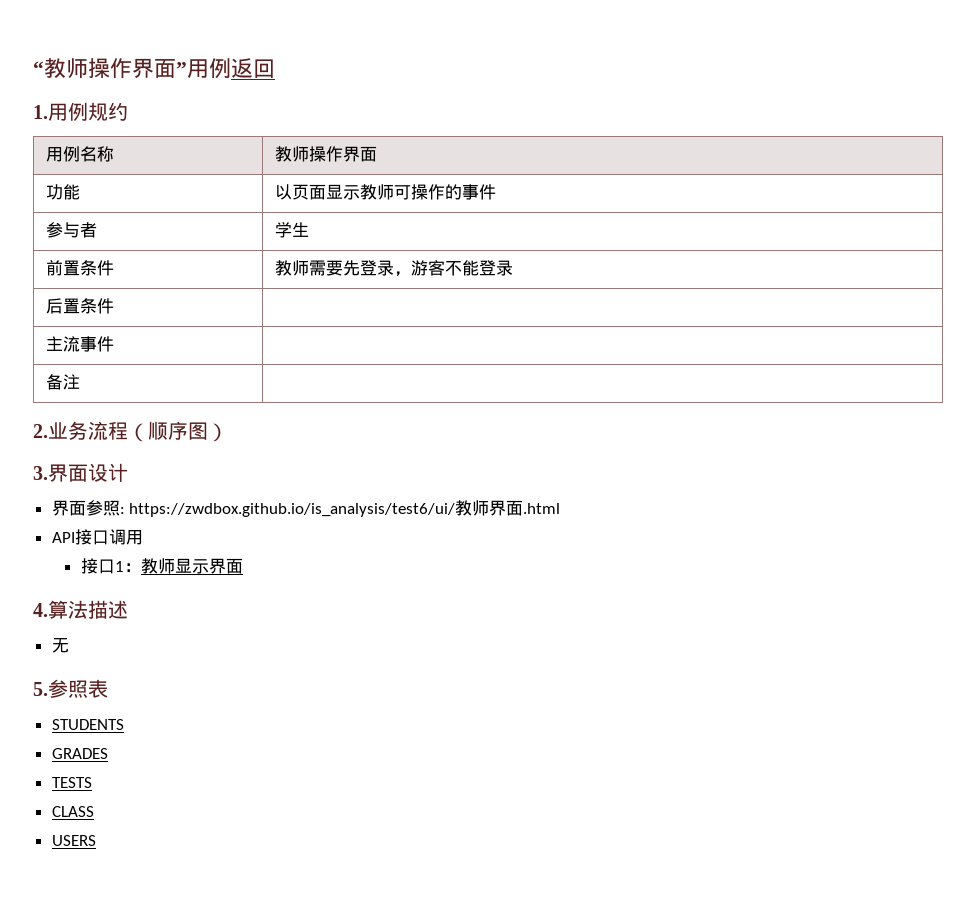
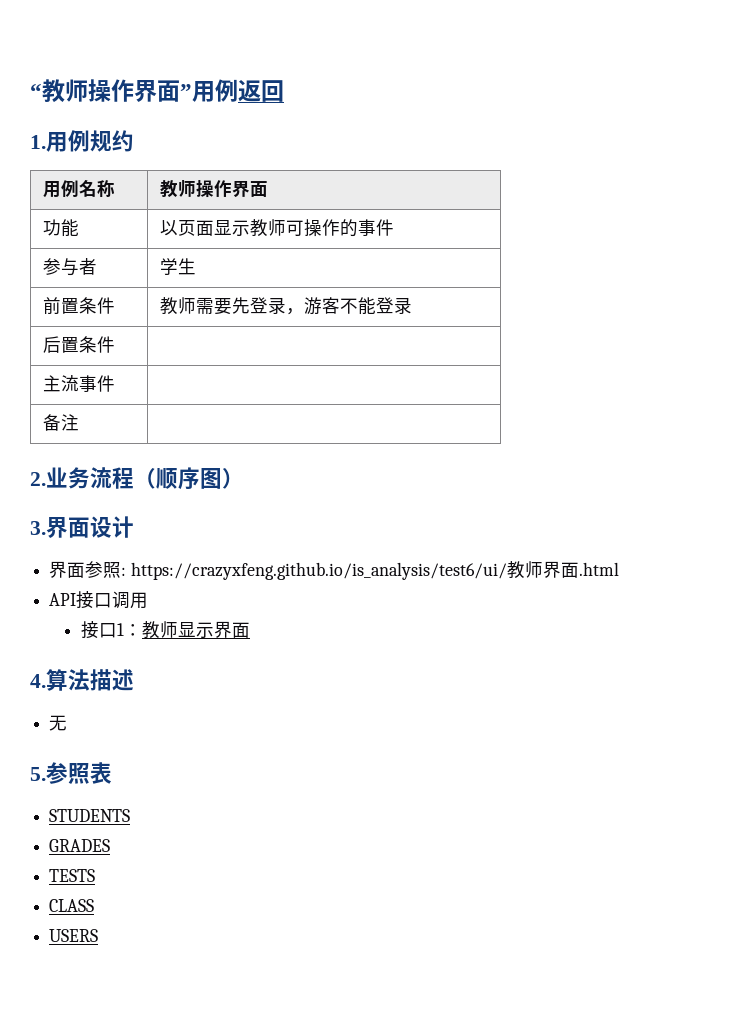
- 界面参照: https://zwdbox.github.io/is_analysis/test6/ui/教师界面.html
+ 界面参照: https://crazyxfeng.github.io/is_analysis/test6/ui/教师界面.html

